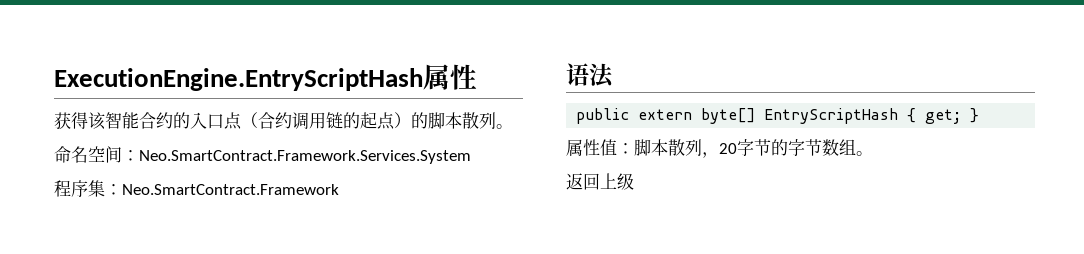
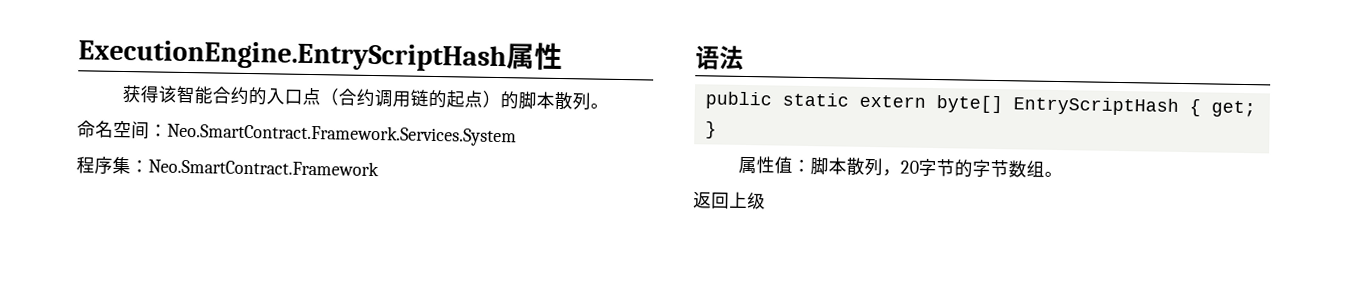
- public extern byte[] EntryScriptHash { get; }
+ public static extern byte[] EntryScriptHash { get; }

